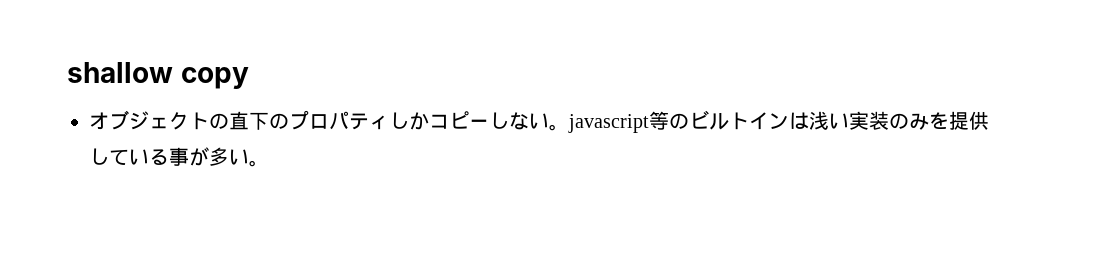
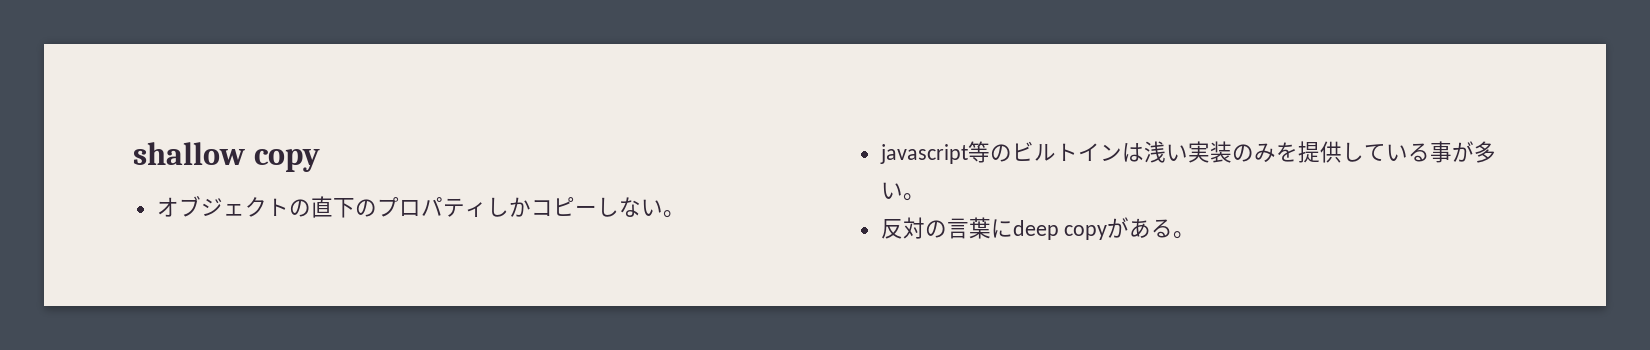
- オブジェクトの直下のプロパティしかコピーしない。javascript等のビルトインは浅い実装のみを提供している事が多い。
+ オブジェクトの直下のプロパティしかコピーしない。
+ javascript等のビルトインは浅い実装のみを提供している事が多い。
+ 反対の言葉にdeep copyがある。

